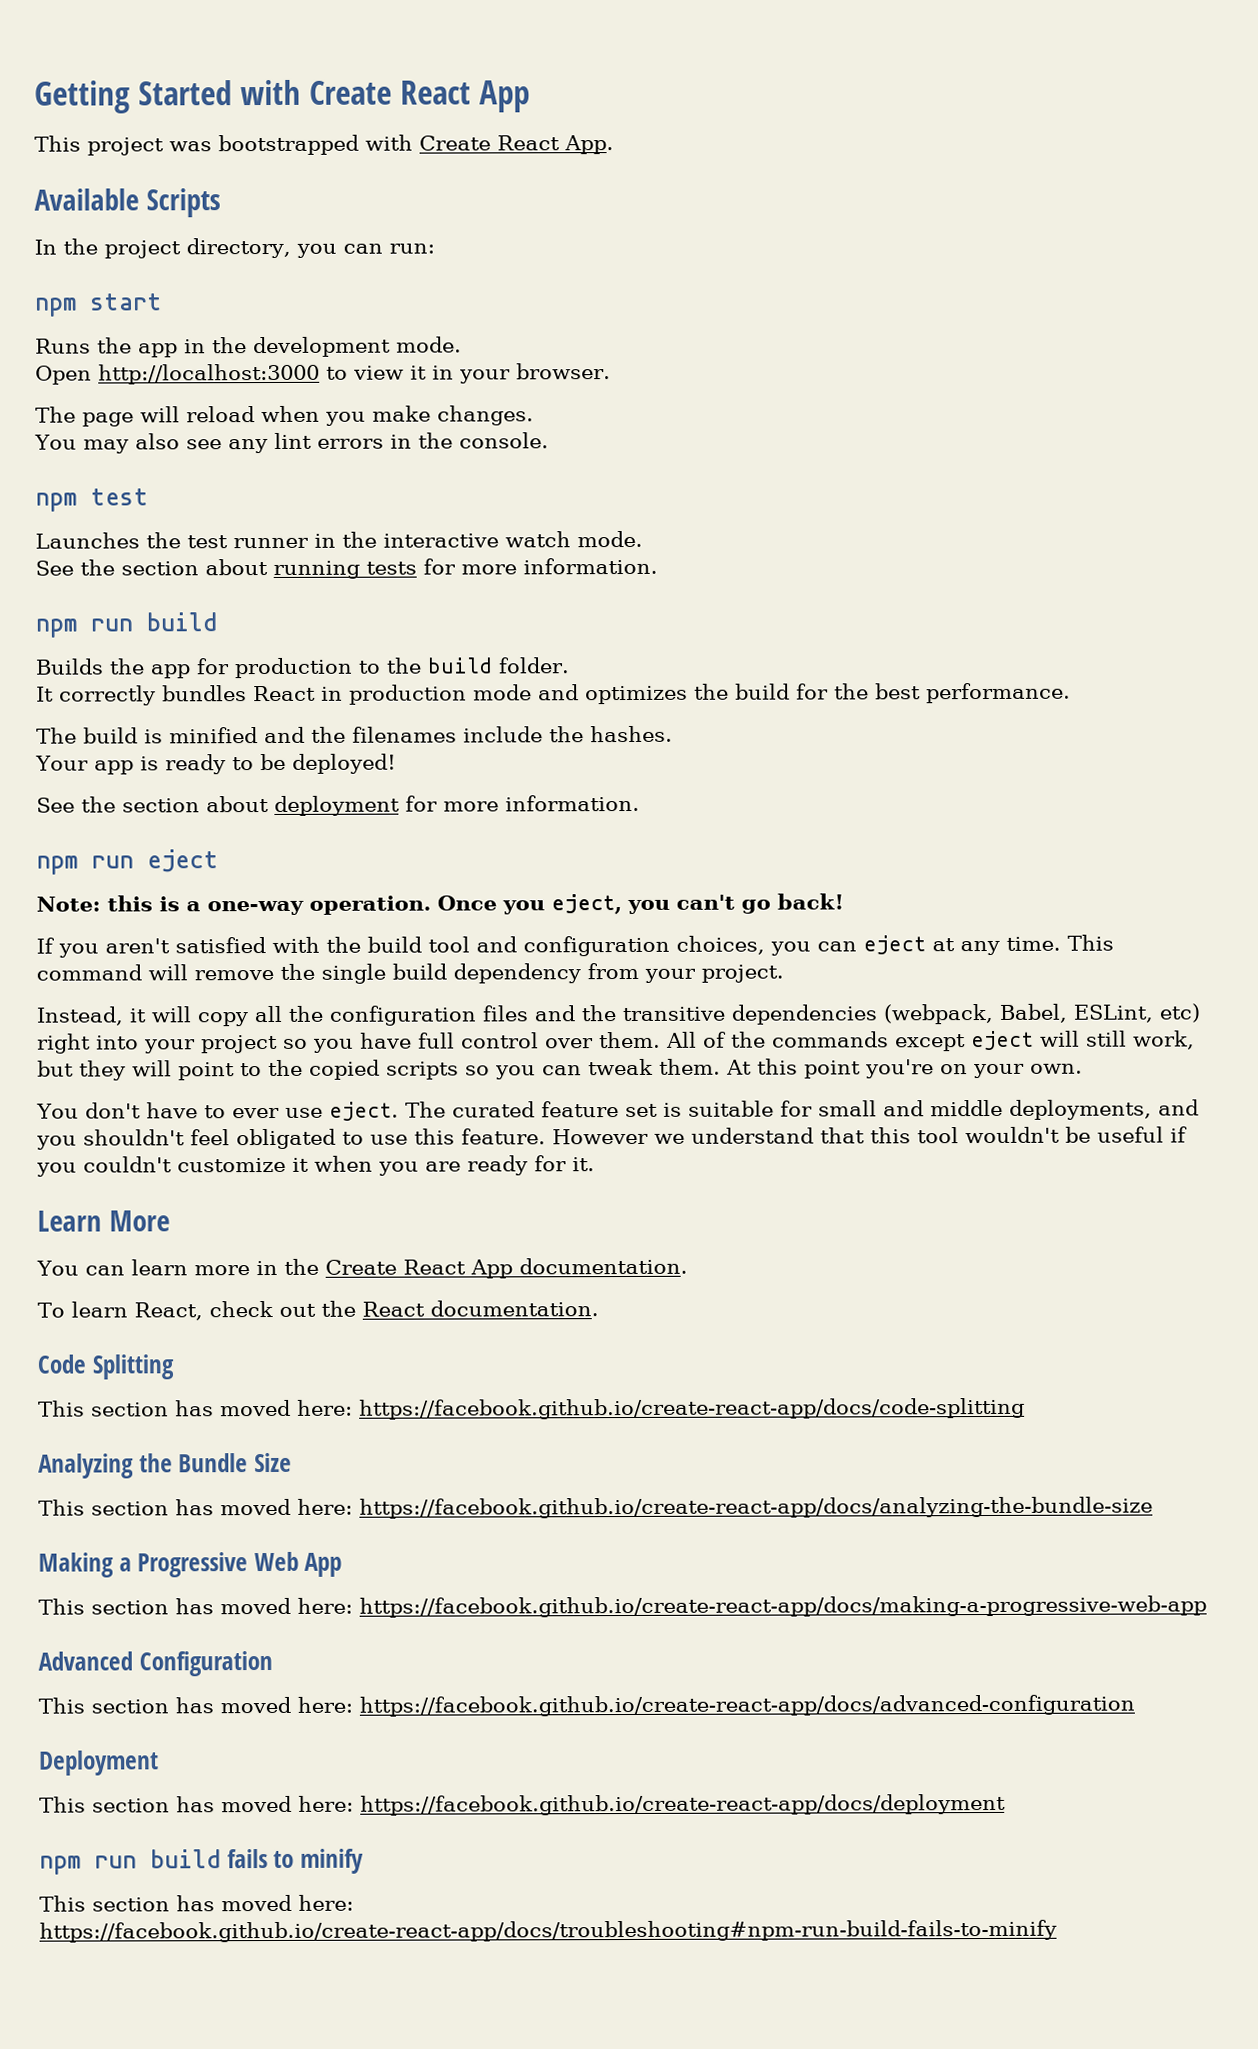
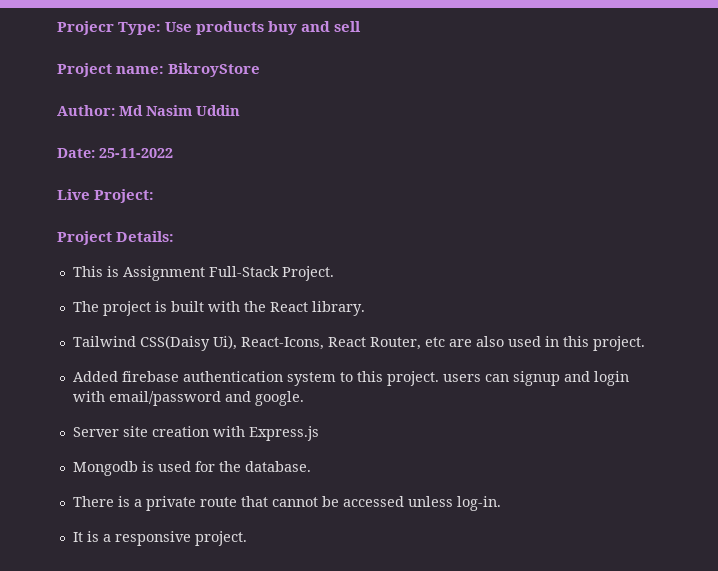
- Getting Started with Create React App
- This project was bootstrapped with Create React App.
- Available Scripts
- In the project directory, you can run:
- npm start
- Runs the app in the development mode.
- Open http://localhost:3000 to view it in your browser.
- The page will reload when you make changes.
- You may also see any lint errors in the console.
- npm test
- Launches the test runner in the interactive watch mode.
- See the section about running tests for more information.
- npm run build
- Builds the app for production to the build folder.
- It correctly bundles React in production mode and optimizes the build for the best performance.
- The build is minified and the filenames include the hashes.
- Your app is ready to be deployed!
- See the section about deployment for more information.
- npm run eject
- Note: this is a one-way operation. Once you eject, you can't go back!
- If you aren't satisfied with the build tool and configuration choices, you can eject at any time. This command will remove the single build dependency from your project.
- Instead, it will copy all the configuration files and the transitive dependencies (webpack, Babel, ESLint, etc) right into your project so you have full control over them. All of the commands except eject will still work, but they will point to the copied scripts so you can tweak them. At this point you're on your own.
- You don't have to ever use eject. The curated feature set is suitable for small and middle deployments, and you shouldn't feel obligated to use this feature. However we understand that this tool wouldn't be useful if you couldn't customize it when you are ready for it.
- Learn More
- You can learn more in the Create React App documentation.
- To learn React, check out the React documentation.
- Code Splitting
- This section has moved here: https://facebook.github.io/create-react-app/docs/code-splitting
- Analyzing the Bundle Size
- This section has moved here: https://facebook.github.io/create-react-app/docs/analyzing-the-bundle-size
- Making a Progressive Web App
- This section has moved here: https://facebook.github.io/create-react-app/docs/making-a-progressive-web-app
- Advanced Configuration
- This section has moved here: https://facebook.github.io/create-react-app/docs/advanced-configuration
- Deployment
- This section has moved here: https://facebook.github.io/create-react-app/docs/deployment
- npm run build fails to minify
- This section has moved here: https://facebook.github.io/create-react-app/docs/troubleshooting#npm-run-build-fails-to-minify
+ Projecr Type: Use products buy and sell
+ Project name: BikroyStore
+ Author: Md Nasim Uddin
+ Date: 25-11-2022
+ Live Project:
+ Project Details:
+ This is Assignment Full-Stack Project.
+ The project is built with the React library.
+ Tailwind CSS(Daisy Ui), React-Icons, React Router, etc are also used in this project.
+ Added firebase authentication system to this project. users can signup and login with email/password and google.
+ Server site creation with Express.js
+ Mongodb is used for the database.
+ There is a private route that cannot be accessed unless log-in.
+ It is a responsive project.

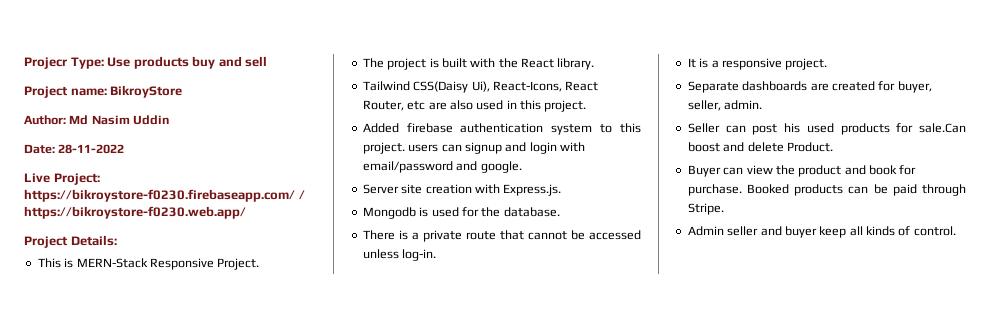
- Date: 25-11-2022
+ Date: 28-11-2022
- Live Project:
+ Live Project: https://bikroystore-f0230.firebaseapp.com/ / https://bikroystore-f0230.web.app/
- This is Assignment Full-Stack Project.
+ This is MERN-Stack Responsive Project.
- Server site creation with Express.js
+ Server site creation with Express.js.
+ Separate dashboards are created for buyer, seller, admin.
+ Seller can post his used products for sale.Can boost and delete Product.
+ Buyer can view the product and book for purchase. Booked products can be paid through Stripe.
+ Admin seller and buyer keep all kinds of control.

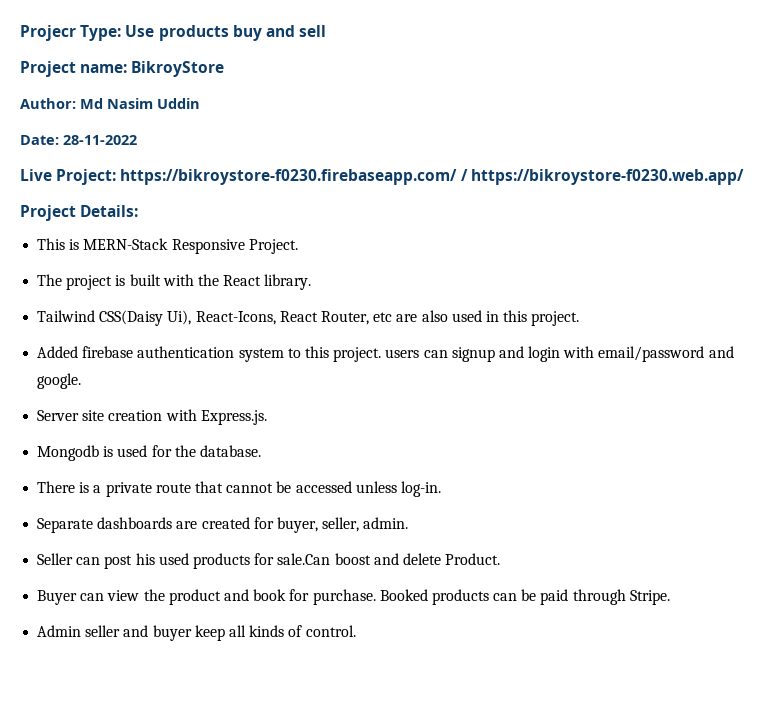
- It is a responsive project.

